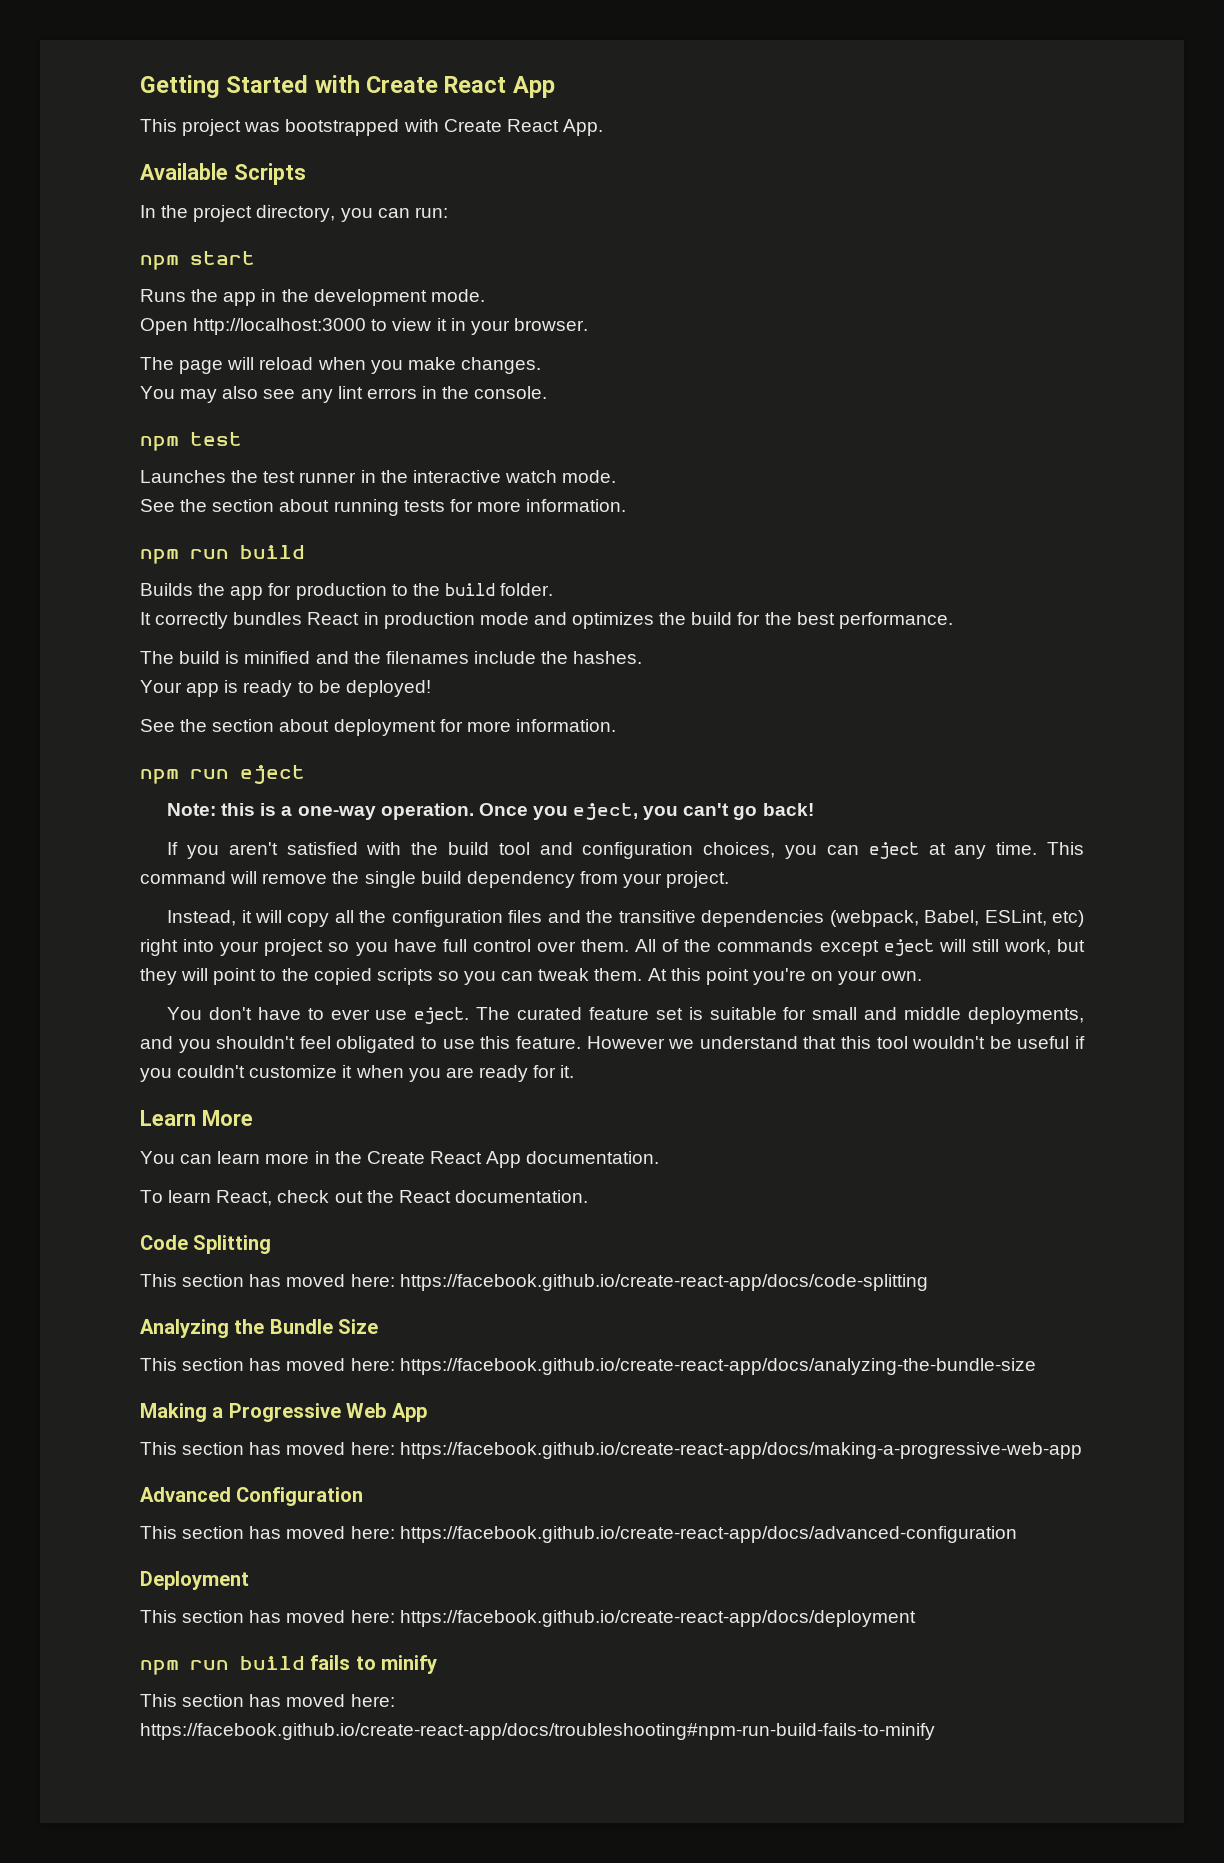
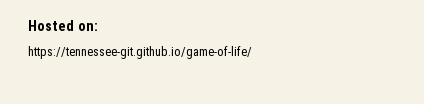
- Getting Started with Create React App
- This project was bootstrapped with Create React App.
- Available Scripts
- In the project directory, you can run:
- npm start
- Runs the app in the development mode.
- Open http://localhost:3000 to view it in your browser.
- The page will reload when you make changes.
- You may also see any lint errors in the console.
- npm test
- Launches the test runner in the interactive watch mode.
- See the section about running tests for more information.
- npm run build
- Builds the app for production to the build folder.
- It correctly bundles React in production mode and optimizes the build for the best performance.
- The build is minified and the filenames include the hashes.
- Your app is ready to be deployed!
- See the section about deployment for more information.
- npm run eject
- Note: this is a one-way operation. Once you eject, you can't go back!
- If you aren't satisfied with the build tool and configuration choices, you can eject at any time. This command will remove the single build dependency from your project.
- Instead, it will copy all the configuration files and the transitive dependencies (webpack, Babel, ESLint, etc) right into your project so you have full control over them. All of the commands except eject will still work, but they will point to the copied scripts so you can tweak them. At this point you're on your own.
- You don't have to ever use eject. The curated feature set is suitable for small and middle deployments, and you shouldn't feel obligated to use this feature. However we understand that this tool wouldn't be useful if you couldn't customize it when you are ready for it.
- Learn More
- You can learn more in the Create React App documentation.
- To learn React, check out the React documentation.
- Code Splitting
- This section has moved here: https://facebook.github.io/create-react-app/docs/code-splitting
- Analyzing the Bundle Size
- This section has moved here: https://facebook.github.io/create-react-app/docs/analyzing-the-bundle-size
- Making a Progressive Web App
- This section has moved here: https://facebook.github.io/create-react-app/docs/making-a-progressive-web-app
- Advanced Configuration
- This section has moved here: https://facebook.github.io/create-react-app/docs/advanced-configuration
- Deployment
- This section has moved here: https://facebook.github.io/create-react-app/docs/deployment
- npm run build fails to minify
- This section has moved here: https://facebook.github.io/create-react-app/docs/troubleshooting#npm-run-build-fails-to-minify
+ Hosted on:
+ https://tennessee-git.github.io/game-of-life/

